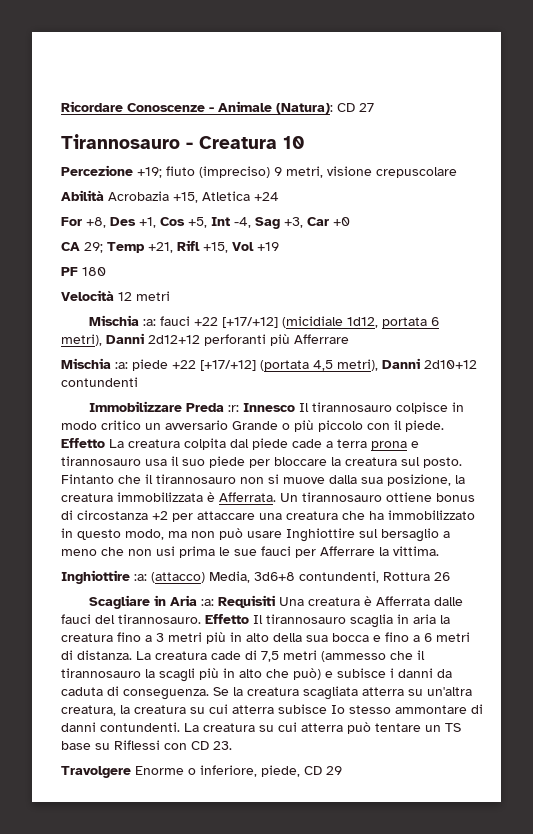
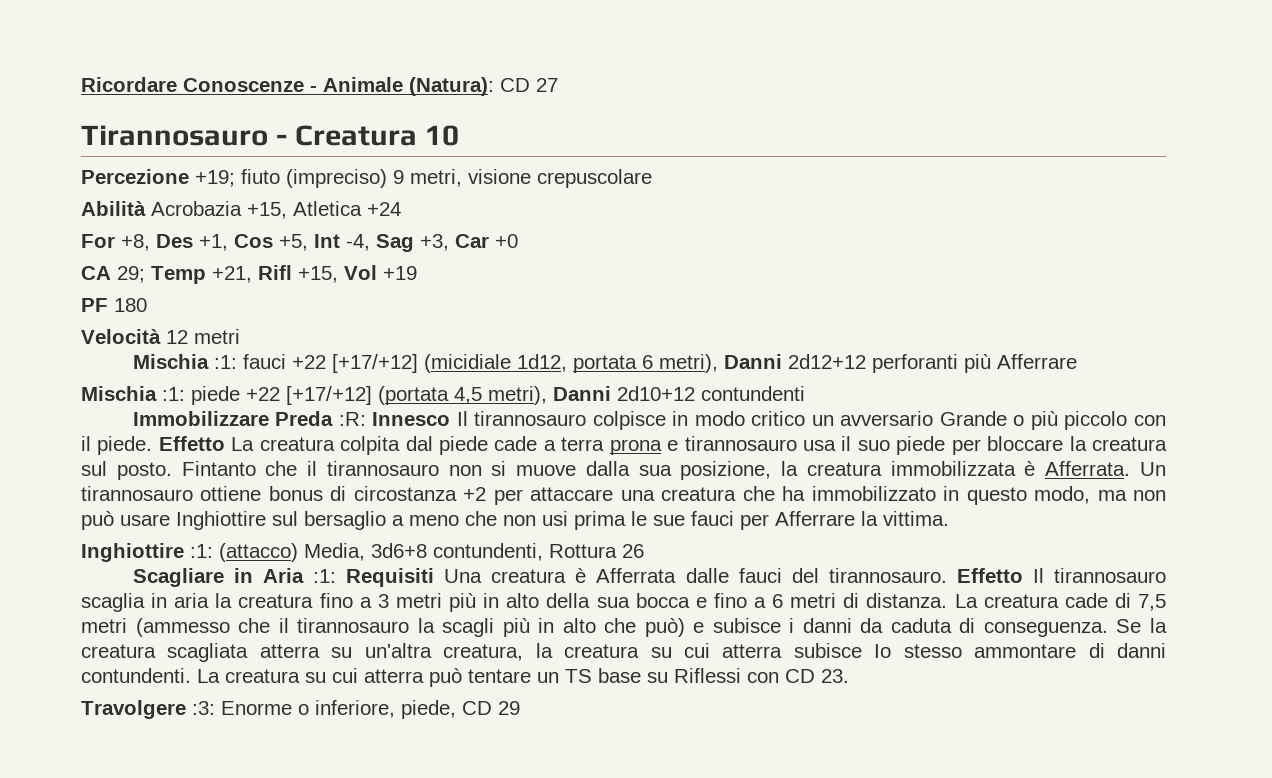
- Mischia :a: fauci +22 [+17/+12] (micidiale 1d12, portata 6 metri), Danni 2d12+12 perforanti più Afferrare
+ Mischia :1: fauci +22 [+17/+12] (micidiale 1d12, portata 6 metri), Danni 2d12+12 perforanti più Afferrare
- Mischia :a: piede +22 [+17/+12] (portata 4,5 metri), Danni 2d10+12 contundenti
+ Mischia :1: piede +22 [+17/+12] (portata 4,5 metri), Danni 2d10+12 contundenti
- Immobilizzare Preda :r: Innesco Il tirannosauro colpisce in modo critico un avversario Grande o più piccolo con il piede.
+ Immobilizzare Preda :R: Innesco Il tirannosauro colpisce in modo critico un avversario Grande o più piccolo con il piede.
- Inghiottire :a: (attacco) Media, 3d6+8 contundenti, Rottura 26
+ Inghiottire :1: (attacco) Media, 3d6+8 contundenti, Rottura 26
- Scagliare in Aria :a: Requisiti Una creatura è Afferrata dalle fauci del tirannosauro.
+ Scagliare in Aria :1: Requisiti Una creatura è Afferrata dalle fauci del tirannosauro.
- Travolgere Enorme o inferiore, piede, CD 29
+ Travolgere :3: Enorme o inferiore, piede, CD 29

